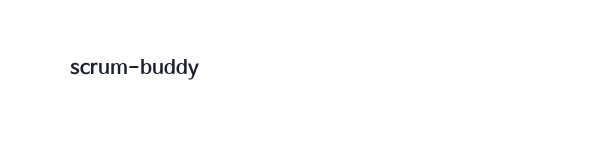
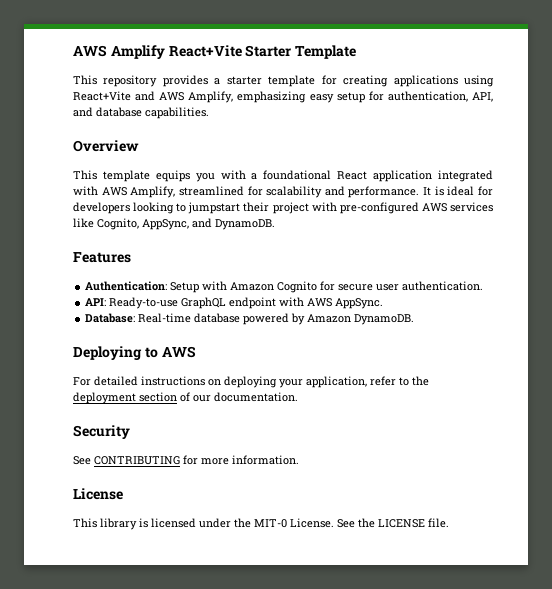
- scrum-buddy
+ AWS Amplify React+Vite Starter Template
+ This repository provides a starter template for creating applications using React+Vite and AWS Amplify, emphasizing easy setup for authentication, API, and database capabilities.
+ Overview
+ This template equips you with a foundational React application integrated with AWS Amplify, streamlined for scalability and performance. It is ideal for developers looking to jumpstart their project with pre-configured AWS services like Cognito, AppSync, and DynamoDB.
+ Features
+ Authentication: Setup with Amazon Cognito for secure user authentication.
+ API: Ready-to-use GraphQL endpoint with AWS AppSync.
+ Database: Real-time database powered by Amazon DynamoDB.
+ Deploying to AWS
+ For detailed instructions on deploying your application, refer to the deployment section of our documentation.
+ Security
+ See CONTRIBUTING for more information.
+ License
+ This library is licensed under the MIT-0 License. See the LICENSE file.

